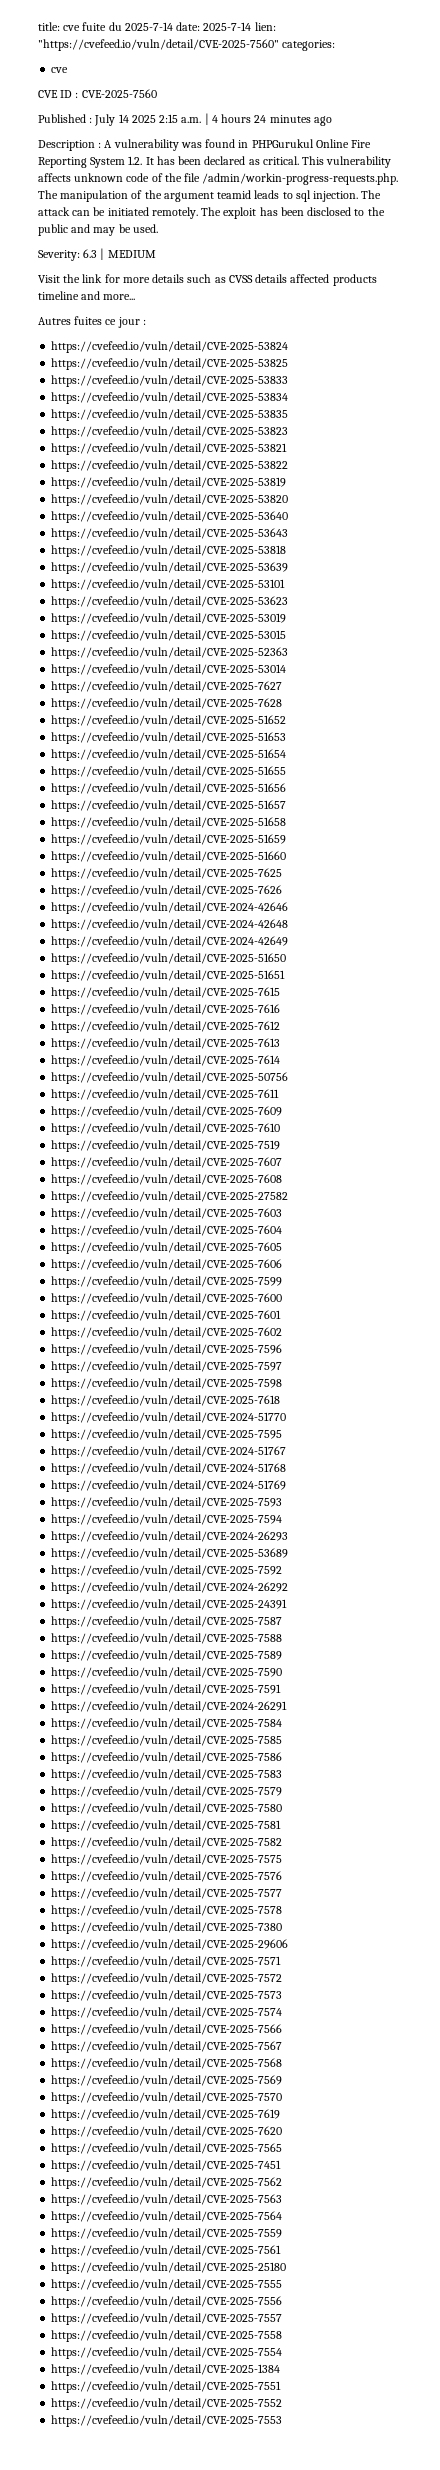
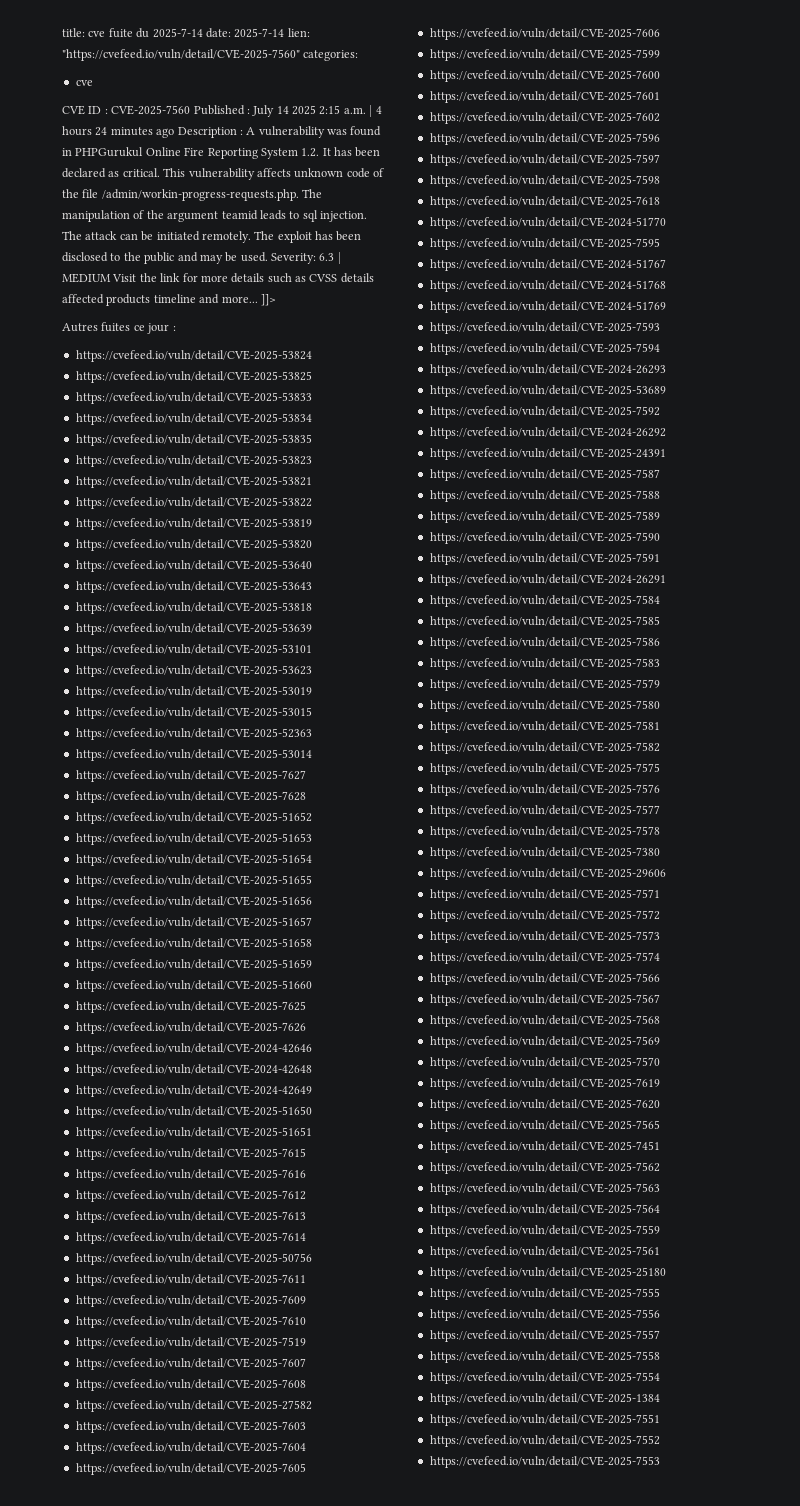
- CVE ID : CVE-2025-7560
- Published : July 14 2025 2:15 a.m. | 4 hours 24 minutes ago
- Description : A vulnerability was found in PHPGurukul Online Fire Reporting System 1.2. It has been declared as critical.
+ CVE ID : CVE-2025-7560 Published : July 14 2025 2:15 a.m. | 4 hours 24 minutes ago Description : A vulnerability was found in PHPGurukul Online Fire Reporting System 1.2. It has been declared as critical.
- The exploit has been disclosed to the public and may be used.
- Severity: 6.3 | MEDIUM
- Visit the link for more details such as CVSS details affected products timeline and more...
+ The exploit has been disclosed to the public and may be used. Severity: 6.3 | MEDIUM Visit the link for more details such as CVSS details affected products timeline and more... ]]>

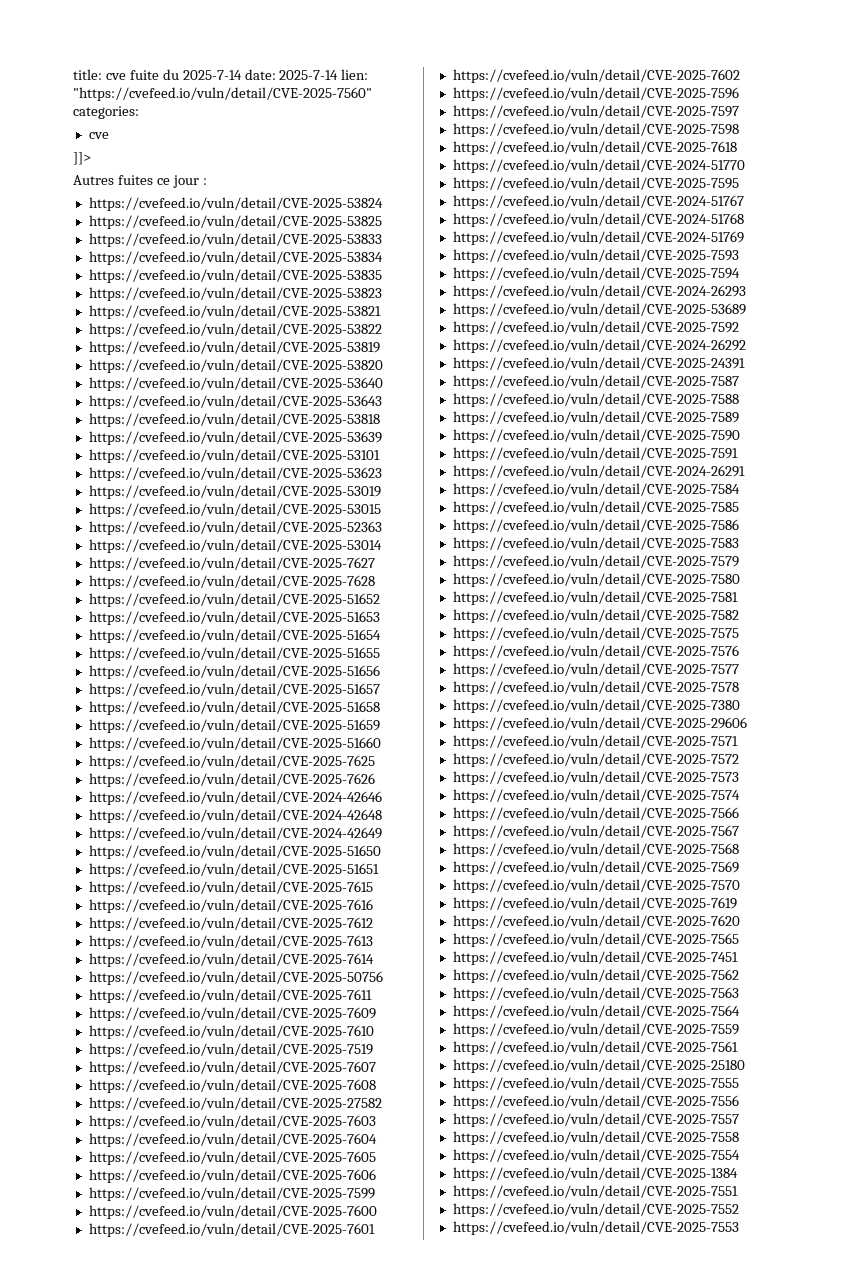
- CVE ID : CVE-2025-7560 Published : July 14 2025 2:15 a.m. | 4 hours 24 minutes ago Description : A vulnerability was found in PHPGurukul Online Fire Reporting System 1.2. It has been declared as critical. This vulnerability affects unknown code of the file /admin/workin-progress-requests.php. The manipulation of the argument teamid leads to sql injection. The attack can be initiated remotely. The exploit has been disclosed to the public and may be used. Severity: 6.3 | MEDIUM Visit the link for more details such as CVSS details affected products timeline and more... ]]>
+ ]]>

